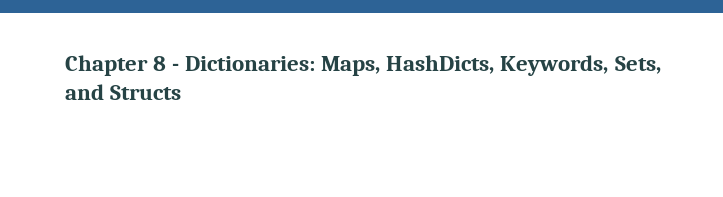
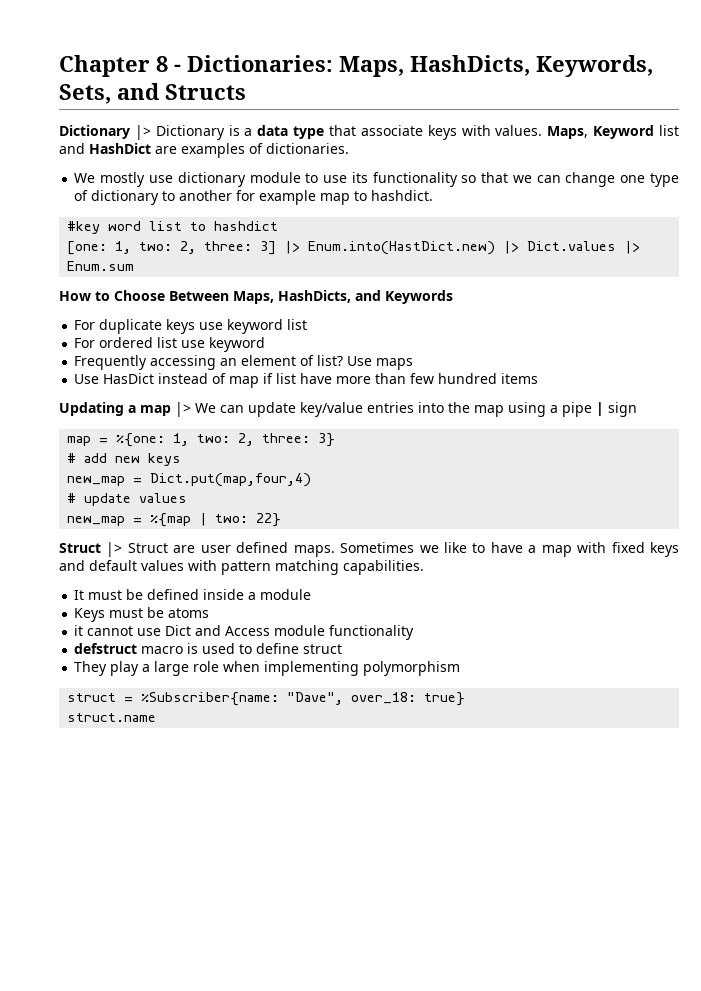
+ Dictionary |> Dictionary is a data type that associate keys with values. Maps, Keyword list and HashDict are examples of dictionaries.
+ We mostly use dictionary module to use its functionality so that we can change one type of dictionary to another for example map to hashdict.
+ #key word list to hashdict
+ [one: 1, two: 2, three: 3] |> Enum.into(HastDict.new) |> Dict.values |> Enum.sum
+ How to Choose Between Maps, HashDicts, and Keywords
+ For duplicate keys use keyword list
+ For ordered list use keyword
+ Frequently accessing an element of list? Use maps
+ Use HasDict instead of map if list have more than few hundred items
+ Updating a map |> We can update key/value entries into the map using a pipe | sign
+ map = %{one: 1, two: 2, three: 3}
+ # add new keys
+ new_map = Dict.put(map,four,4)
+ # update values
+ new_map = %{map | two: 22}
+ Struct |> Struct are user defined maps. Sometimes we like to have a map with fixed keys and default values with pattern matching capabilities.
+ It must be defined inside a module
+ Keys must be atoms
+ it cannot use Dict and Access module functionality
+ defstruct macro is used to define struct
+ They play a large role when implementing polymorphism
+ struct = %Subscriber{name: "Dave", over_18: true}
+ struct.name

